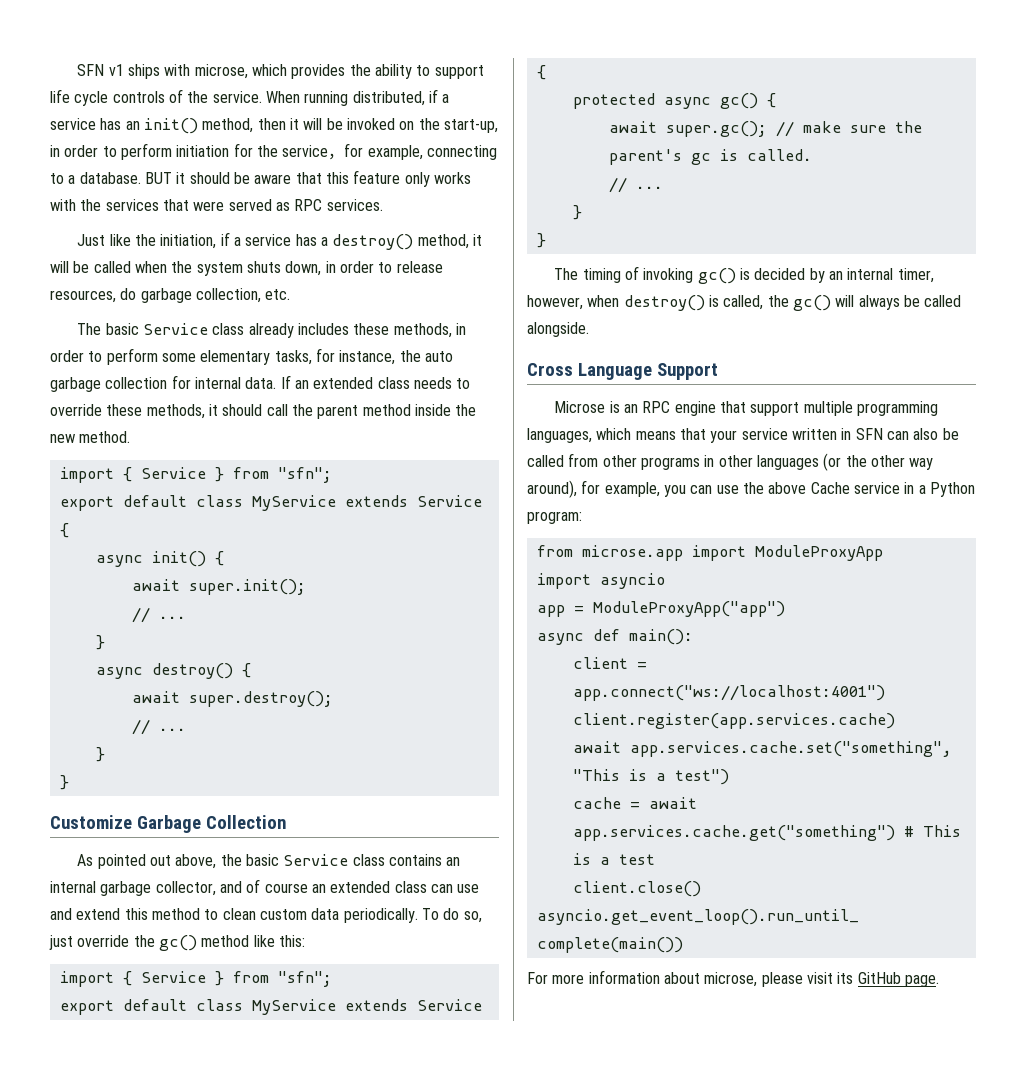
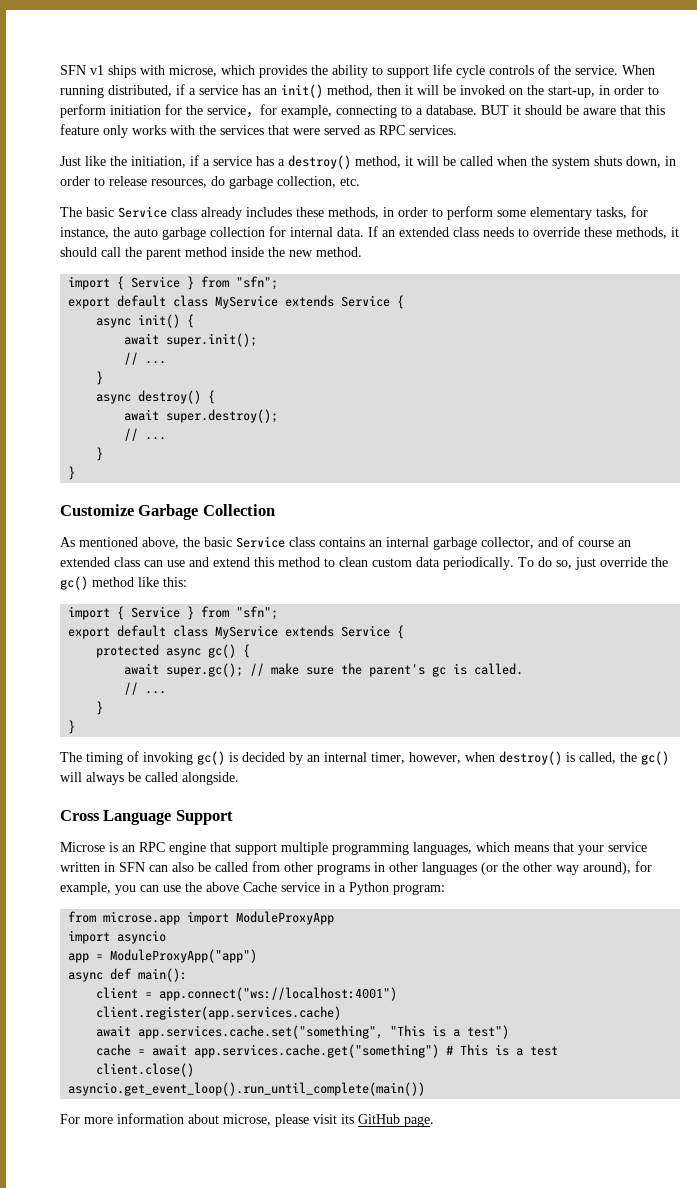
- As pointed out above, the basic Service class contains an internal garbage collector, and of course an extended class can use and extend this method to clean custom data periodically.
+ As mentioned above, the basic Service class contains an internal garbage collector, and of course an extended class can use and extend this method to clean custom data periodically.

